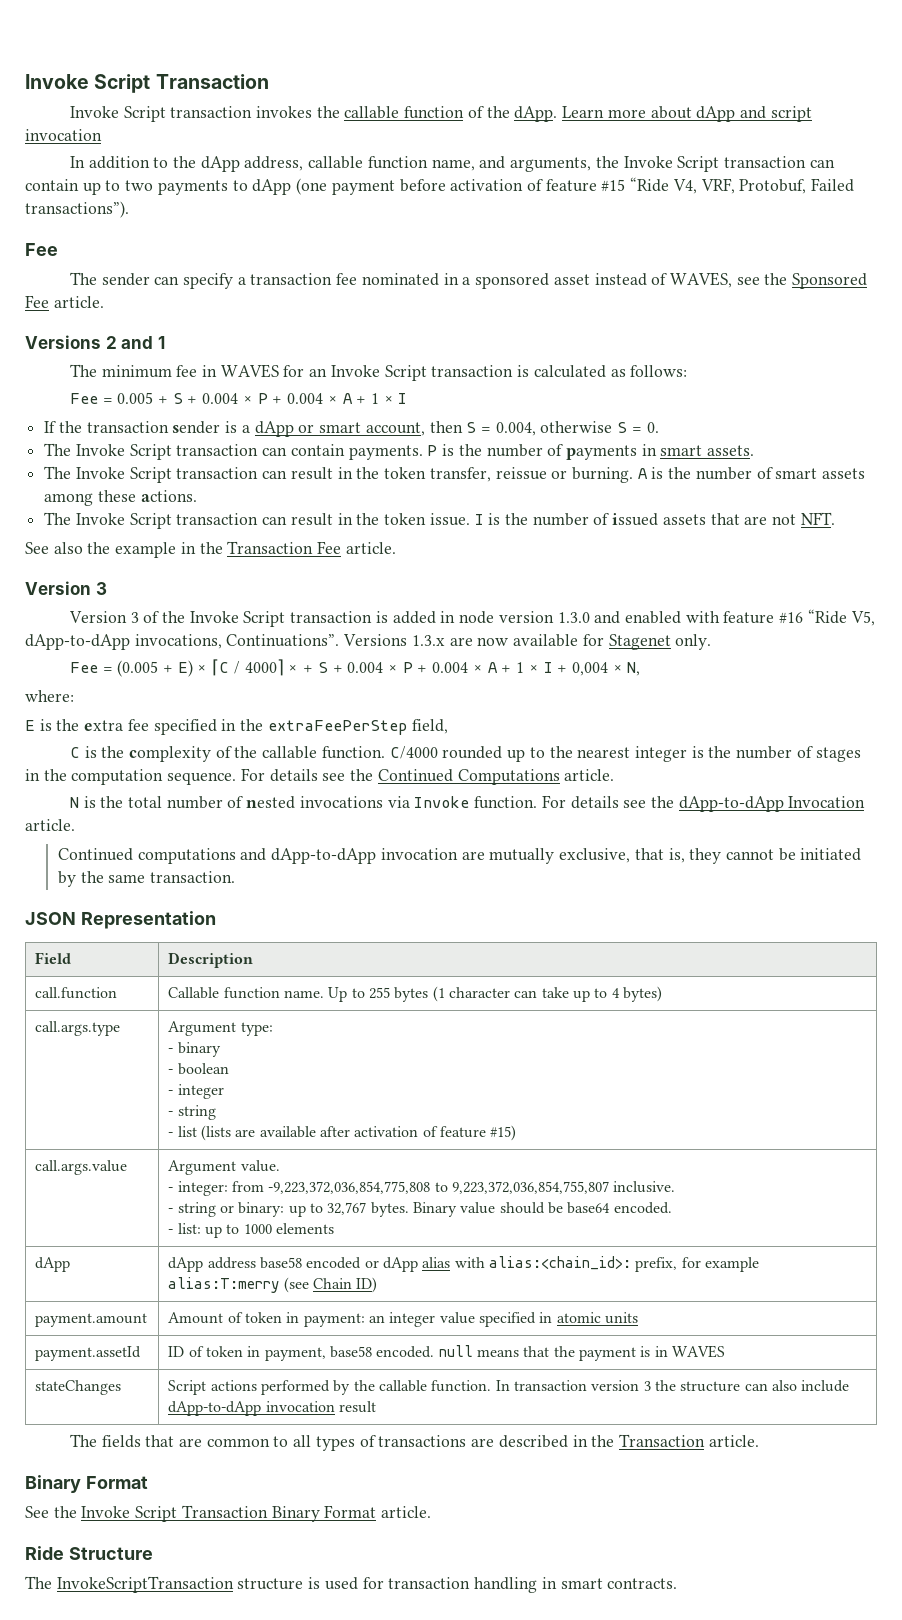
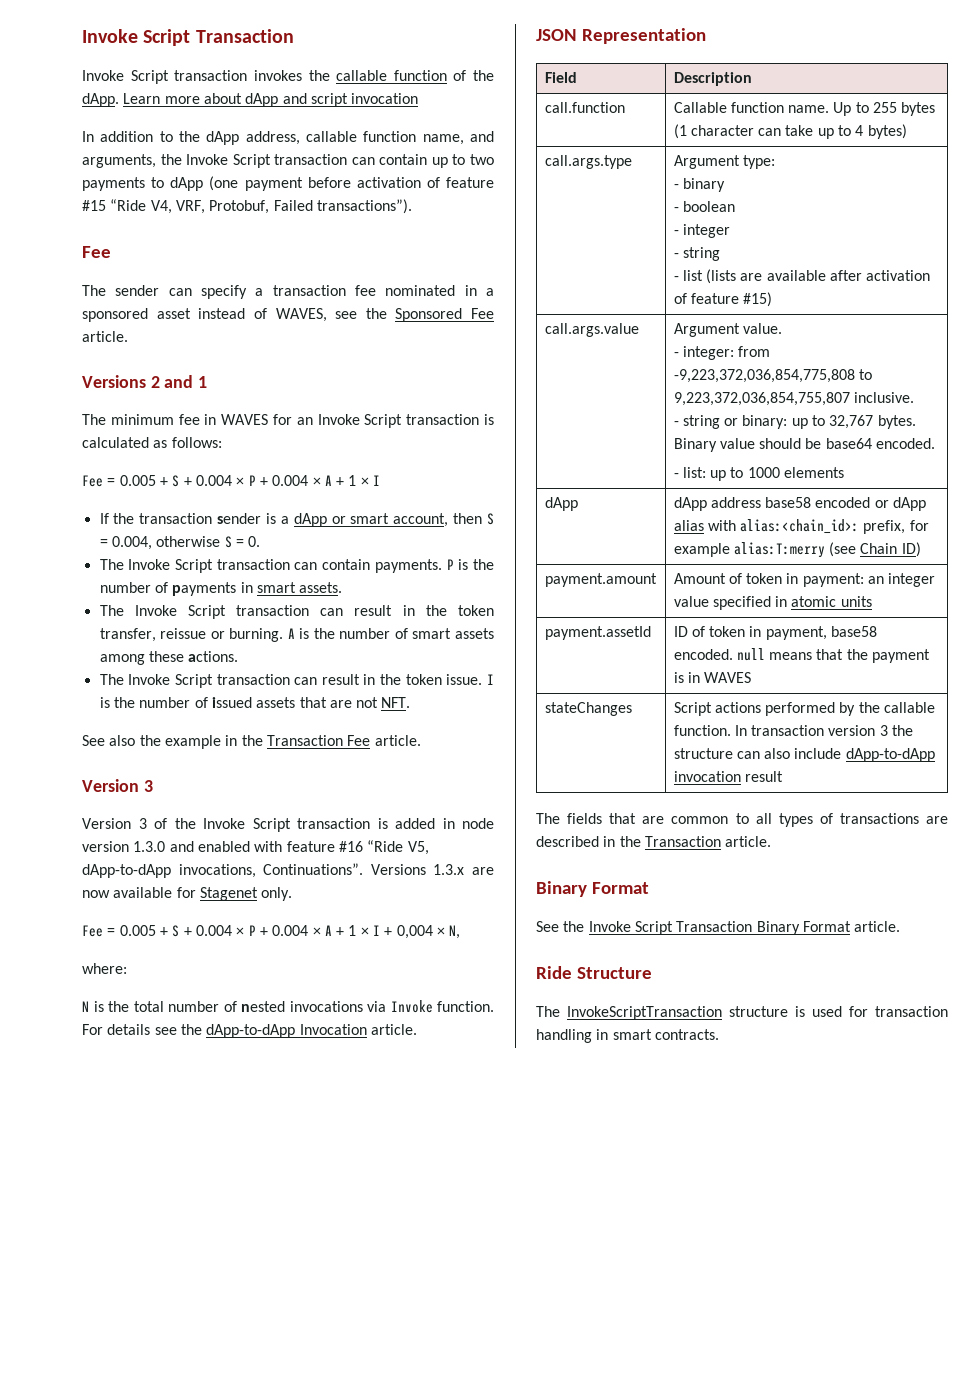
- Fee = (0.005 + E) × ⌈С / 4000⌉ × + S + 0.004 × P + 0.004 × A + 1 × I + 0,004 × N,
+ Fee = 0.005 + S + 0.004 × P + 0.004 × A + 1 × I + 0,004 × N,
- E is the extra fee specified in the extraFeePerStep field,
- С is the complexity of the callable function. С/4000 rounded up to the nearest integer is the number of stages in the computation sequence. For details see the Continued Computations article.
- Continued computations and dApp-to-dApp invocation are mutually exclusive, that is, they cannot be initiated by the same transaction.

